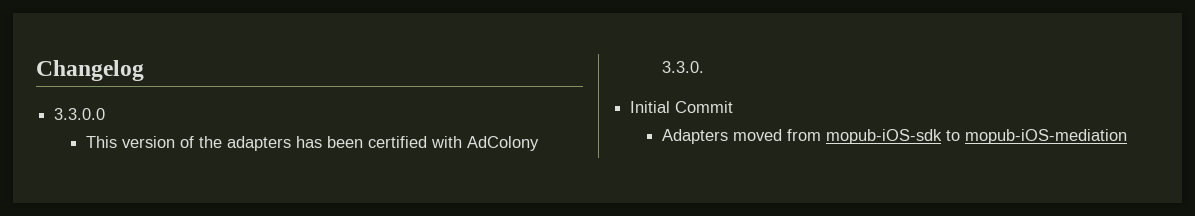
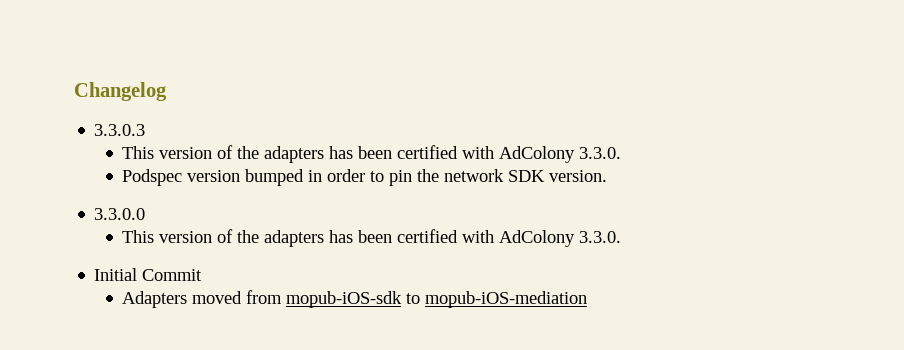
+ 3.3.0.3
+ This version of the adapters has been certified with AdColony 3.3.0.
+ Podspec version bumped in order to pin the network SDK version.

